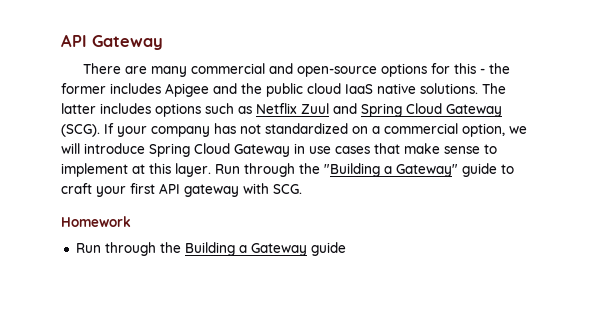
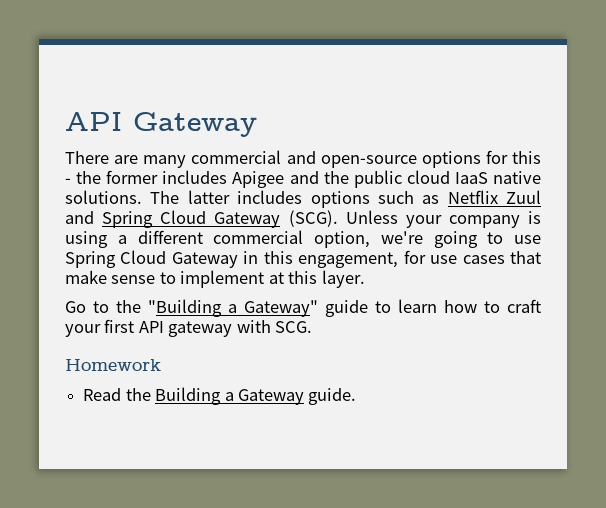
- If your company has not standardized on a commercial option, we will introduce Spring Cloud Gateway in use cases that make sense to implement at this layer. Run through the "Building a Gateway" guide to craft your first API gateway with SCG.
+ Unless your company is using a different commercial option, we're going to use Spring Cloud Gateway in this engagement, for use cases that make sense to implement at this layer.
+ Go to the "Building a Gateway" guide to learn how to craft your first API gateway with SCG.
- Run through the Building a Gateway guide
+ Read the Building a Gateway guide.

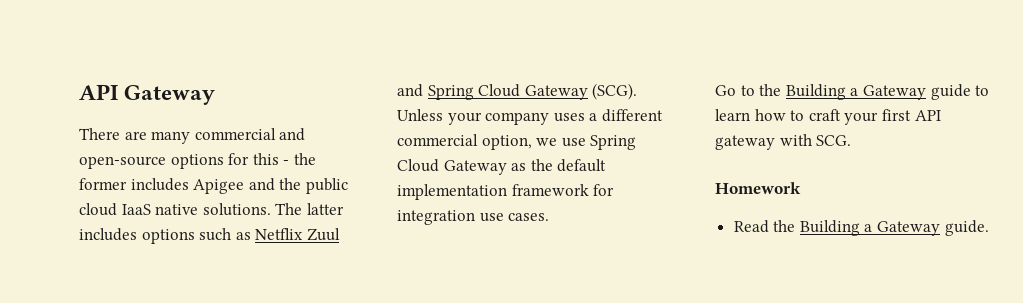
- Unless your company is using a different commercial option, we're going to use Spring Cloud Gateway in this engagement, for use cases that make sense to implement at this layer.
+ Unless your company uses a different commercial option, we use Spring Cloud Gateway as the default implementation framework for integration use cases.
- Go to the "Building a Gateway" guide to learn how to craft your first API gateway with SCG.
+ Go to the Building a Gateway guide to learn how to craft your first API gateway with SCG.

